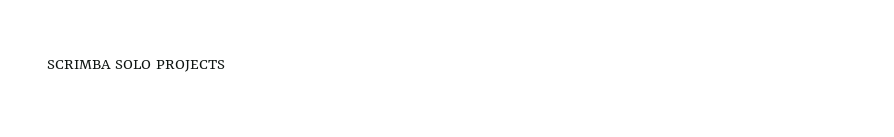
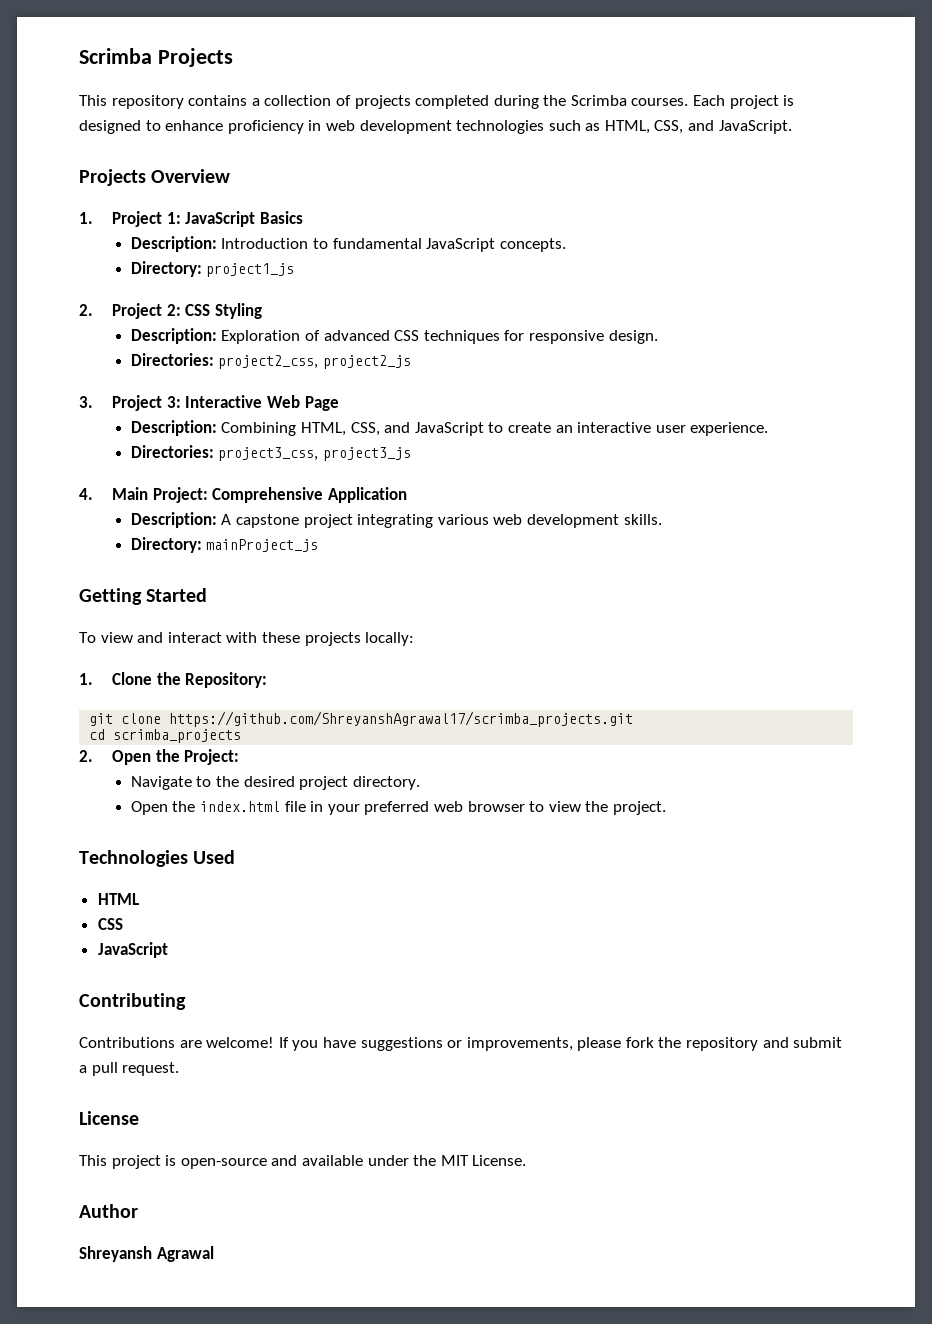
- SCRIMBA SOLO PROJECTS
+ Scrimba Projects
+ This repository contains a collection of projects completed during the Scrimba courses. Each project is designed to enhance proficiency in web development technologies such as HTML, CSS, and JavaScript.
+ Projects Overview
+ 1. Project 1: JavaScript Basics
+ Description: Introduction to fundamental JavaScript concepts.
+ Directory: project1_js
+ 2. Project 2: CSS Styling
+ Description: Exploration of advanced CSS techniques for responsive design.
+ Directories: project2_css, project2_js
+ 3. Project 3: Interactive Web Page
+ Description: Combining HTML, CSS, and JavaScript to create an interactive user experience.
+ Directories: project3_css, project3_js
+ 4. Main Project: Comprehensive Application
+ Description: A capstone project integrating various web development skills.
+ Directory: mainProject_js
+ Getting Started
+ To view and interact with these projects locally:
+ 1. Clone the Repository:
+ git clone https://github.com/ShreyanshAgrawal17/scrimba_projects.git
+ cd scrimba_projects
+ 2. Open the Project:
+ Navigate to the desired project directory.
+ Open the index.html file in your preferred web browser to view the project.
+ Technologies Used
+ HTML
+ CSS
+ JavaScript
+ Contributing
+ Contributions are welcome! If you have suggestions or improvements, please fork the repository and submit a pull request.
+ License
+ This project is open-source and available under the MIT License.
+ Author
+ Shreyansh Agrawal

